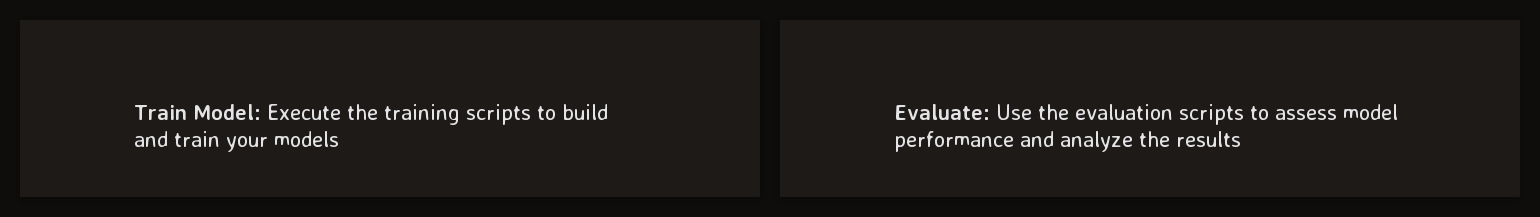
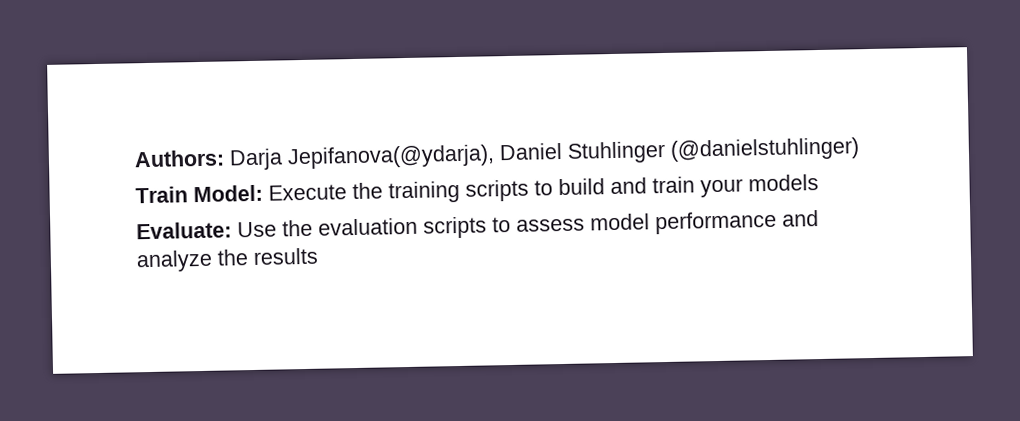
+ Authors: Darja Jepifanova(@ydarja), Daniel Stuhlinger (@danielstuhlinger)

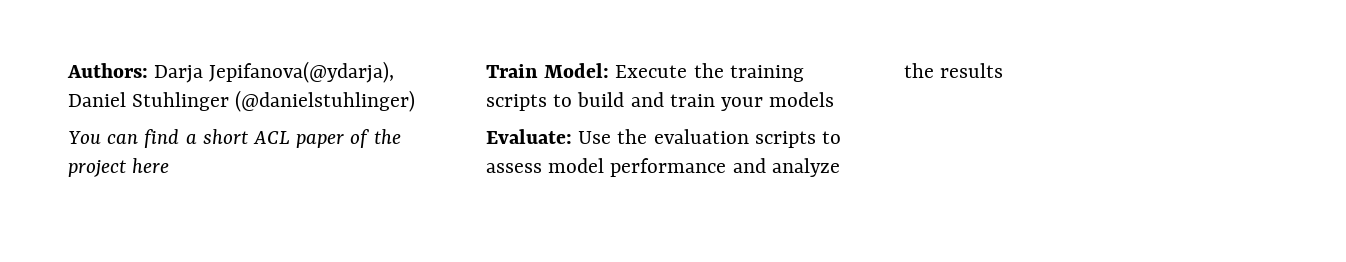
+ You can find a short ACL paper of the project here

